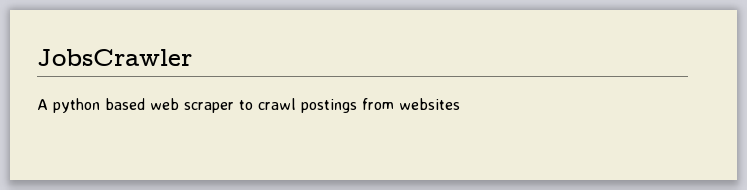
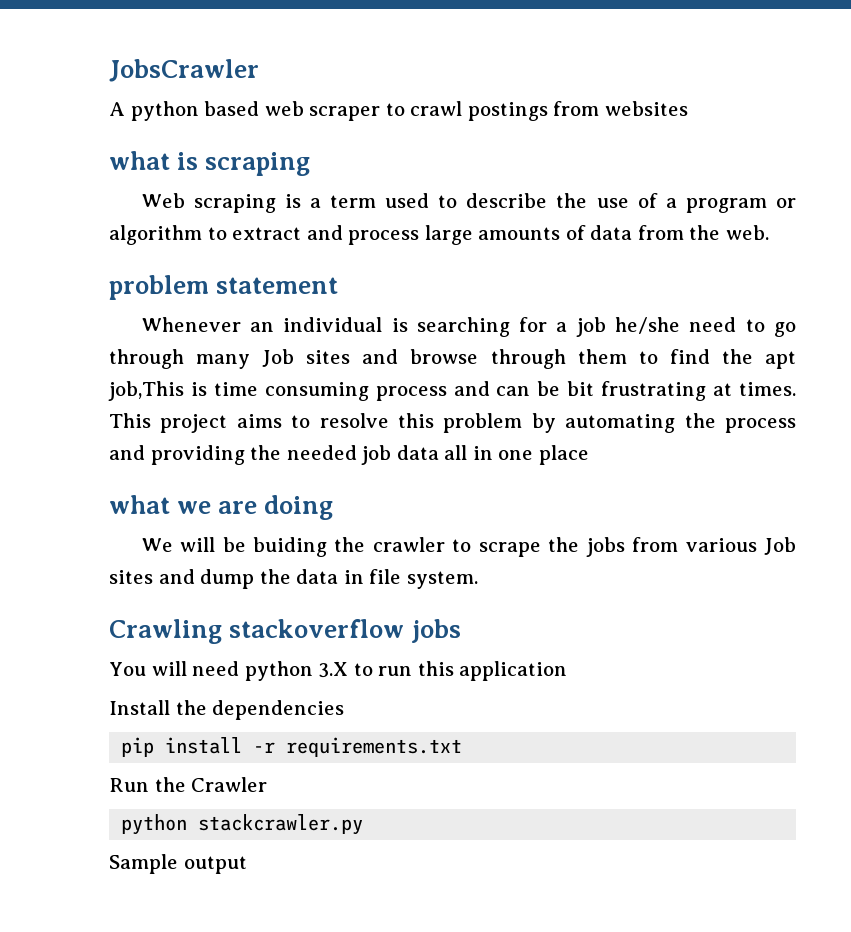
+ what is scraping
+ Web scraping is a term used to describe the use of a program or algorithm to extract and process large amounts of data from the web.
+ problem statement
+ Whenever an individual is searching for a job he/she need to go through many Job sites and browse through them to find the apt job,This is time consuming process and can be bit frustrating at times. This project aims to resolve this problem by automating the process and providing the needed job data all in one place
+ what we are doing
+ We will be buiding the crawler to scrape the jobs from various Job sites and dump the data in file system.
+ Crawling stackoverflow jobs
+ You will need python 3.X to run this application
+ Install the dependencies
+ pip install -r requirements.txt
+ Run the Crawler
+ python stackcrawler.py
+ Sample output

